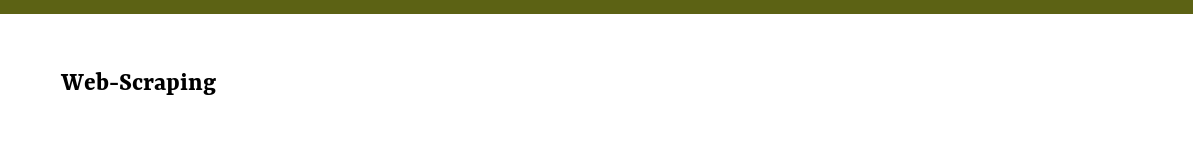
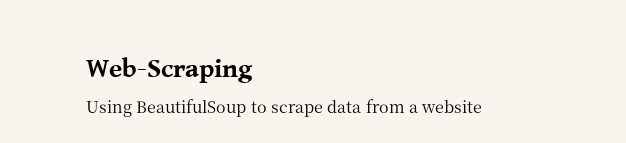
+ Using BeautifulSoup to scrape data from a website

